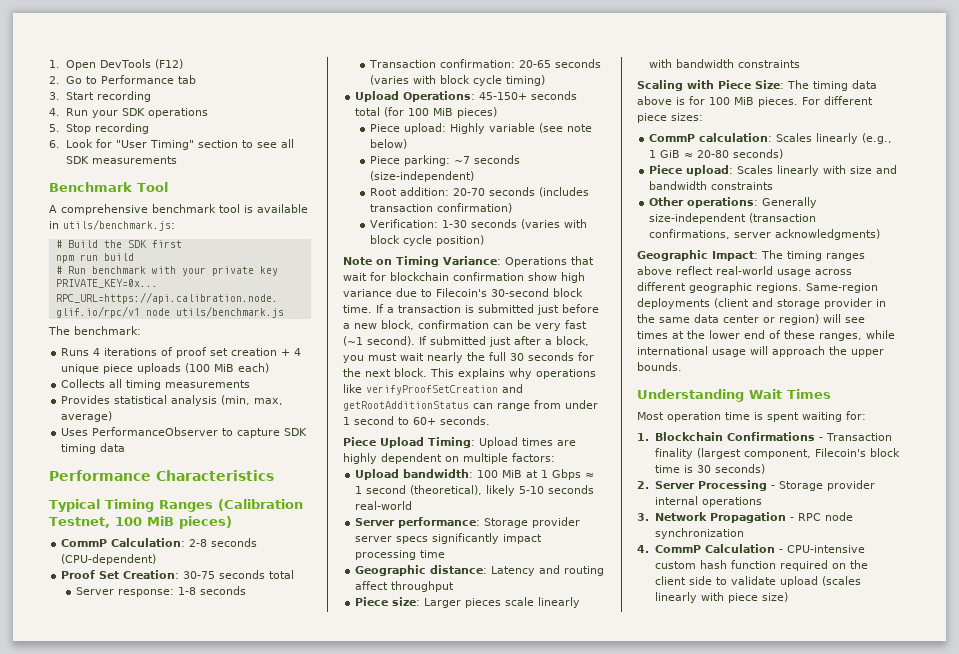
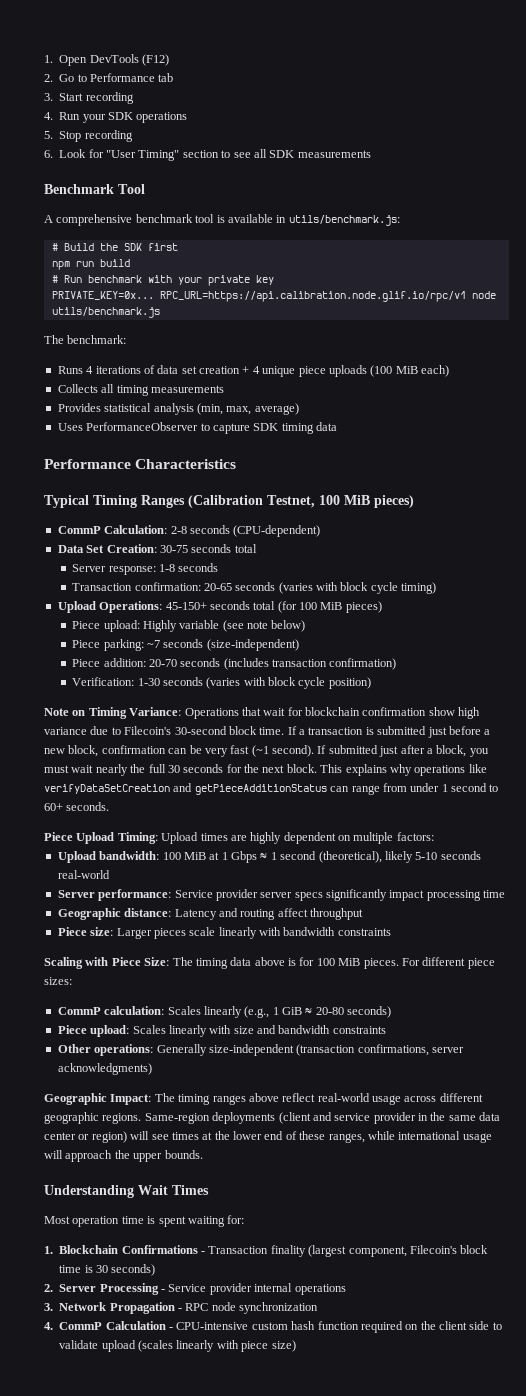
- Runs 4 iterations of proof set creation + 4 unique piece uploads (100 MiB each)
+ Runs 4 iterations of data set creation + 4 unique piece uploads (100 MiB each)
- Proof Set Creation: 30-75 seconds total
+ Data Set Creation: 30-75 seconds total
- Root addition: 20-70 seconds (includes transaction confirmation)
+ Piece addition: 20-70 seconds (includes transaction confirmation)
- This explains why operations like verifyProofSetCreation and getRootAdditionStatus can range from under 1 second to 60+ seconds.
+ This explains why operations like verifyDataSetCreation and getPieceAdditionStatus can range from under 1 second to 60+ seconds.
- Server performance: Storage provider server specs significantly impact processing time
+ Server performance: Service provider server specs significantly impact processing time
- Same-region deployments (client and storage provider in the same data center or region) will see times at the lower end of these ranges, while international usage will approach the upper bounds.
+ Same-region deployments (client and service provider in the same data center or region) will see times at the lower end of these ranges, while international usage will approach the upper bounds.
- 2. Server Processing - Storage provider internal operations
+ 2. Server Processing - Service provider internal operations

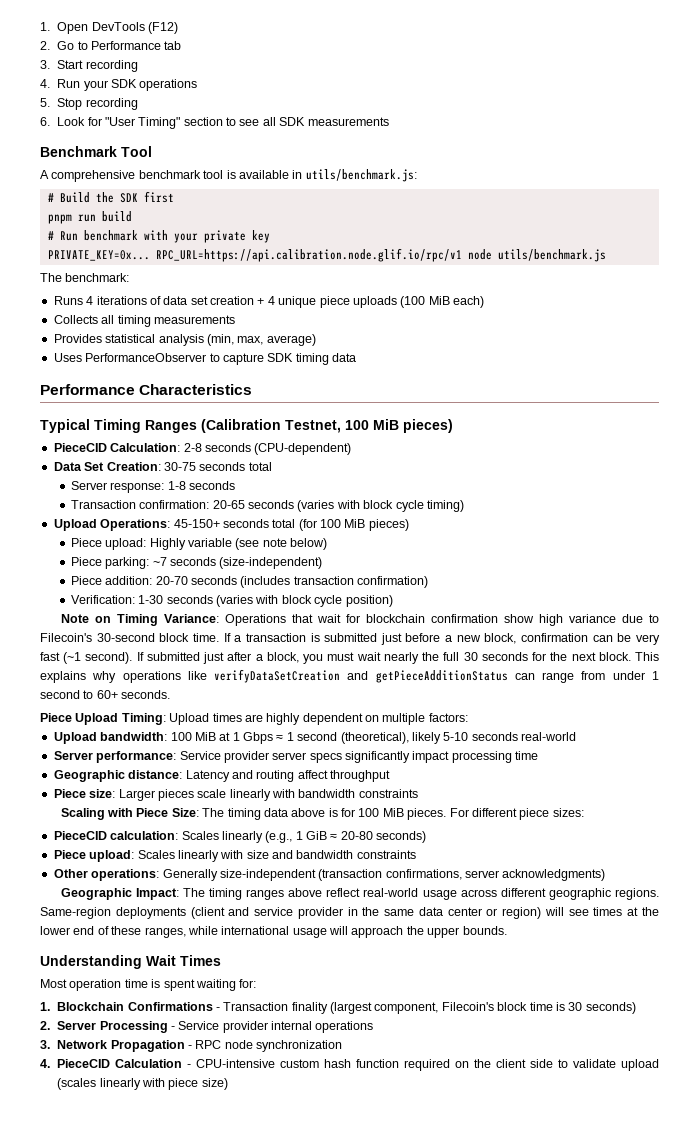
- npm run build
+ pnpm run build
- CommP Calculation: 2-8 seconds (CPU-dependent)
+ PieceCID Calculation: 2-8 seconds (CPU-dependent)
- CommP calculation: Scales linearly (e.g., 1 GiB ≈ 20-80 seconds)
+ PieceCID calculation: Scales linearly (e.g., 1 GiB ≈ 20-80 seconds)
- 4. CommP Calculation - CPU-intensive custom hash function required on the client side to validate upload (scales linearly with piece size)
+ 4. PieceCID Calculation - CPU-intensive custom hash function required on the client side to validate upload (scales linearly with piece size)

